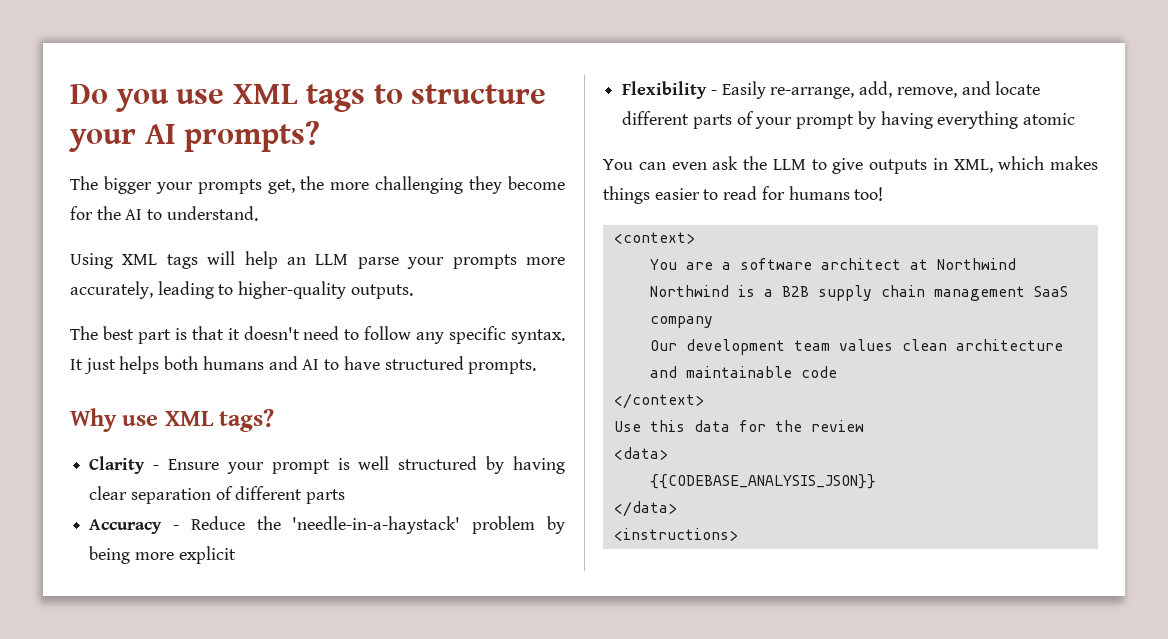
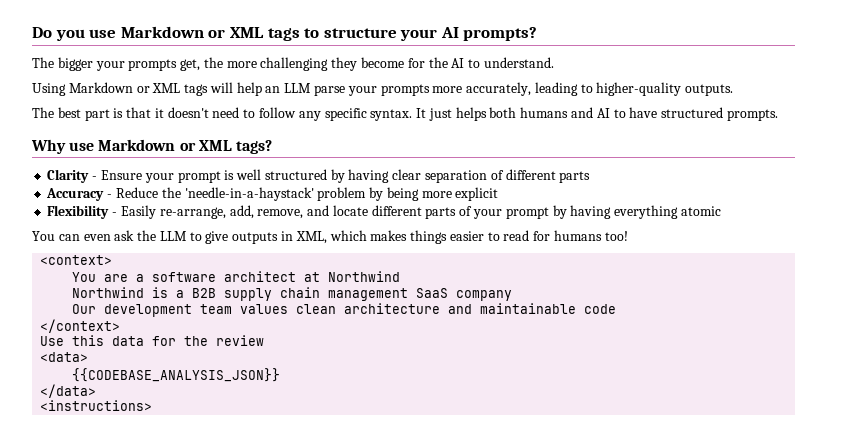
- Do you use XML tags to structure your AI prompts?
+ Do you use Markdown or XML tags to structure your AI prompts?
- Using XML tags will help an LLM parse your prompts more accurately, leading to higher-quality outputs.
+ Using Markdown or XML tags will help an LLM parse your prompts more accurately, leading to higher-quality outputs.
- Why use XML tags?
+ Why use Markdown or XML tags?

